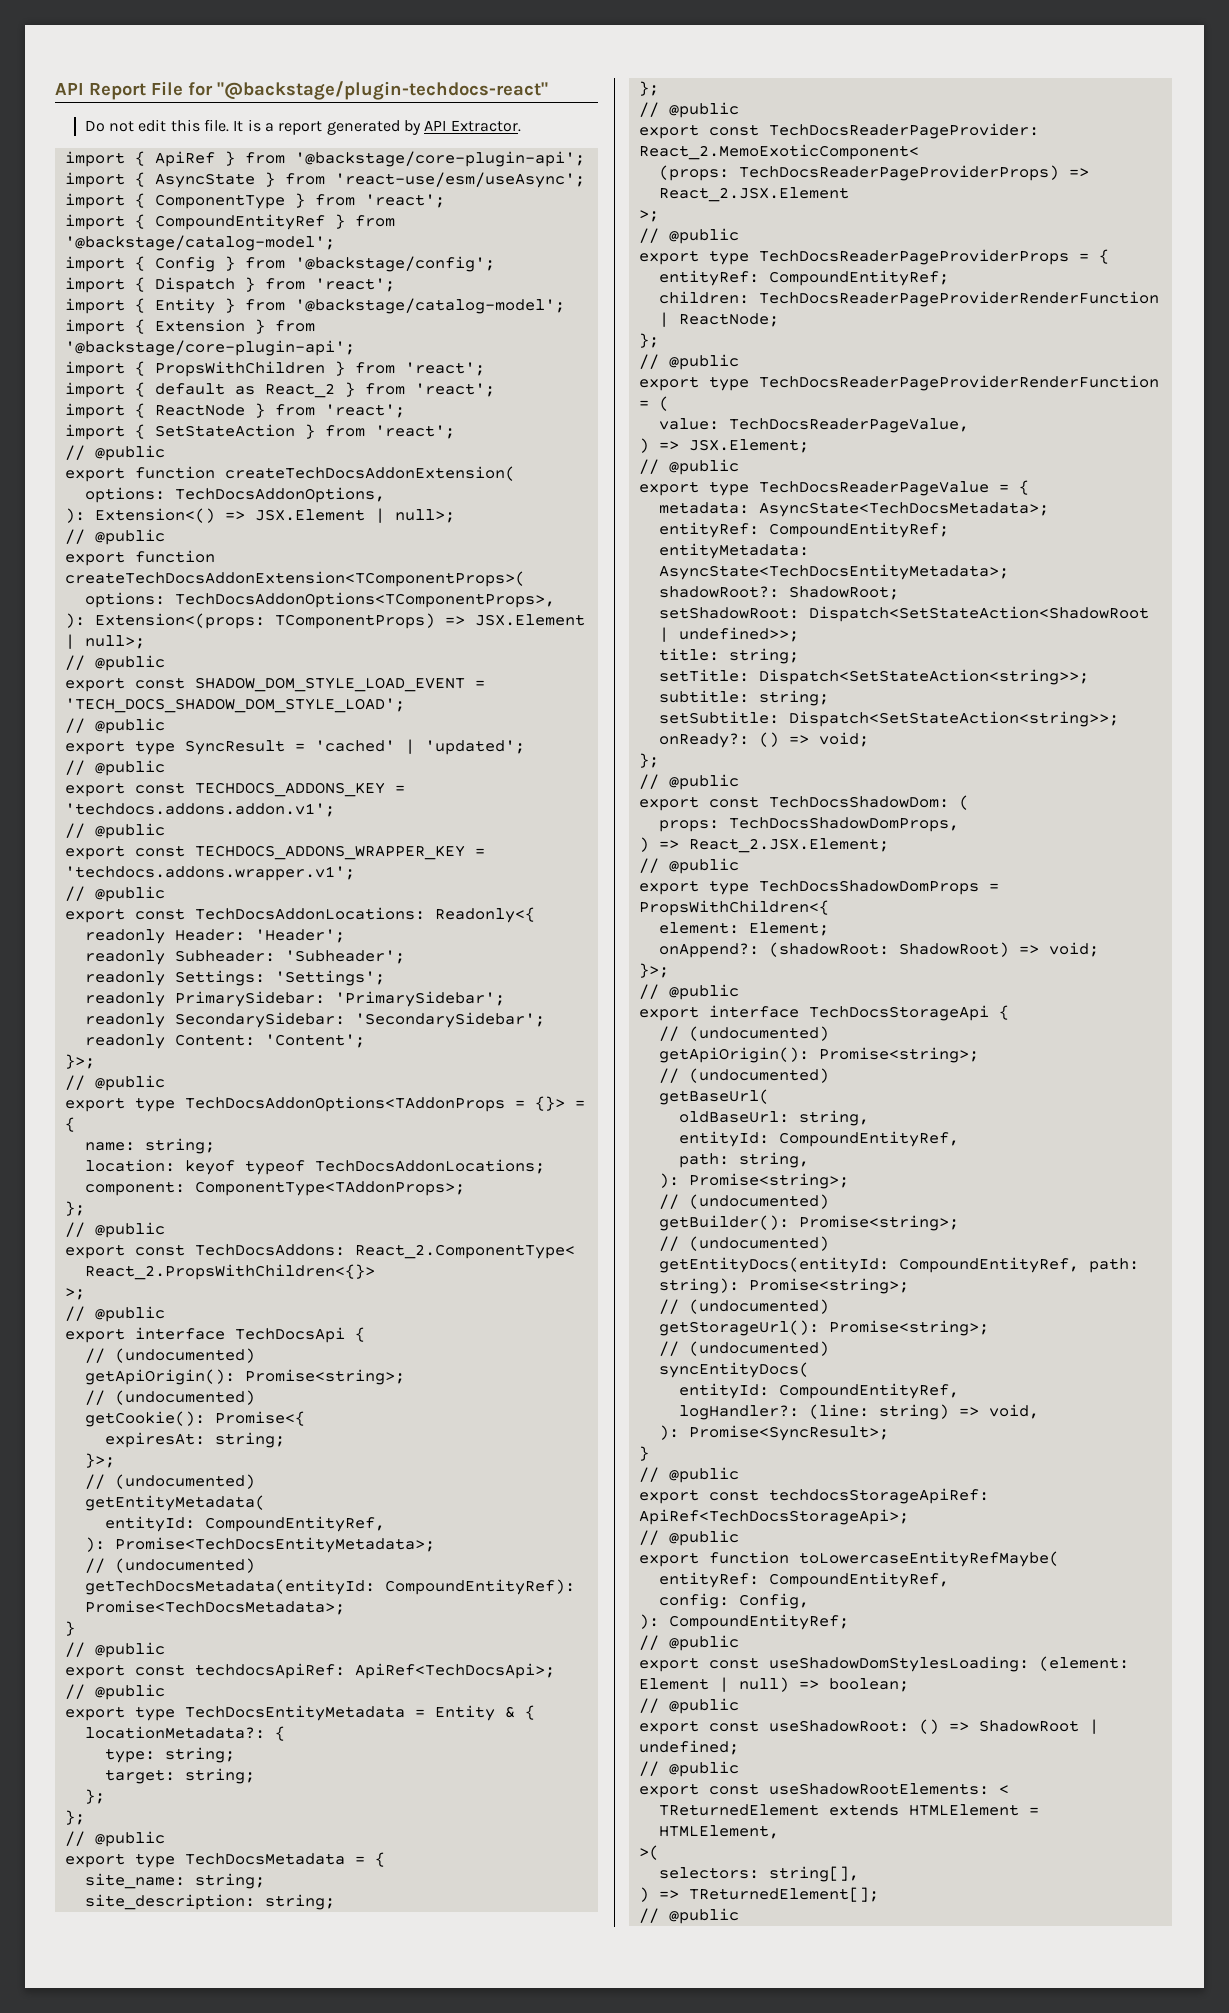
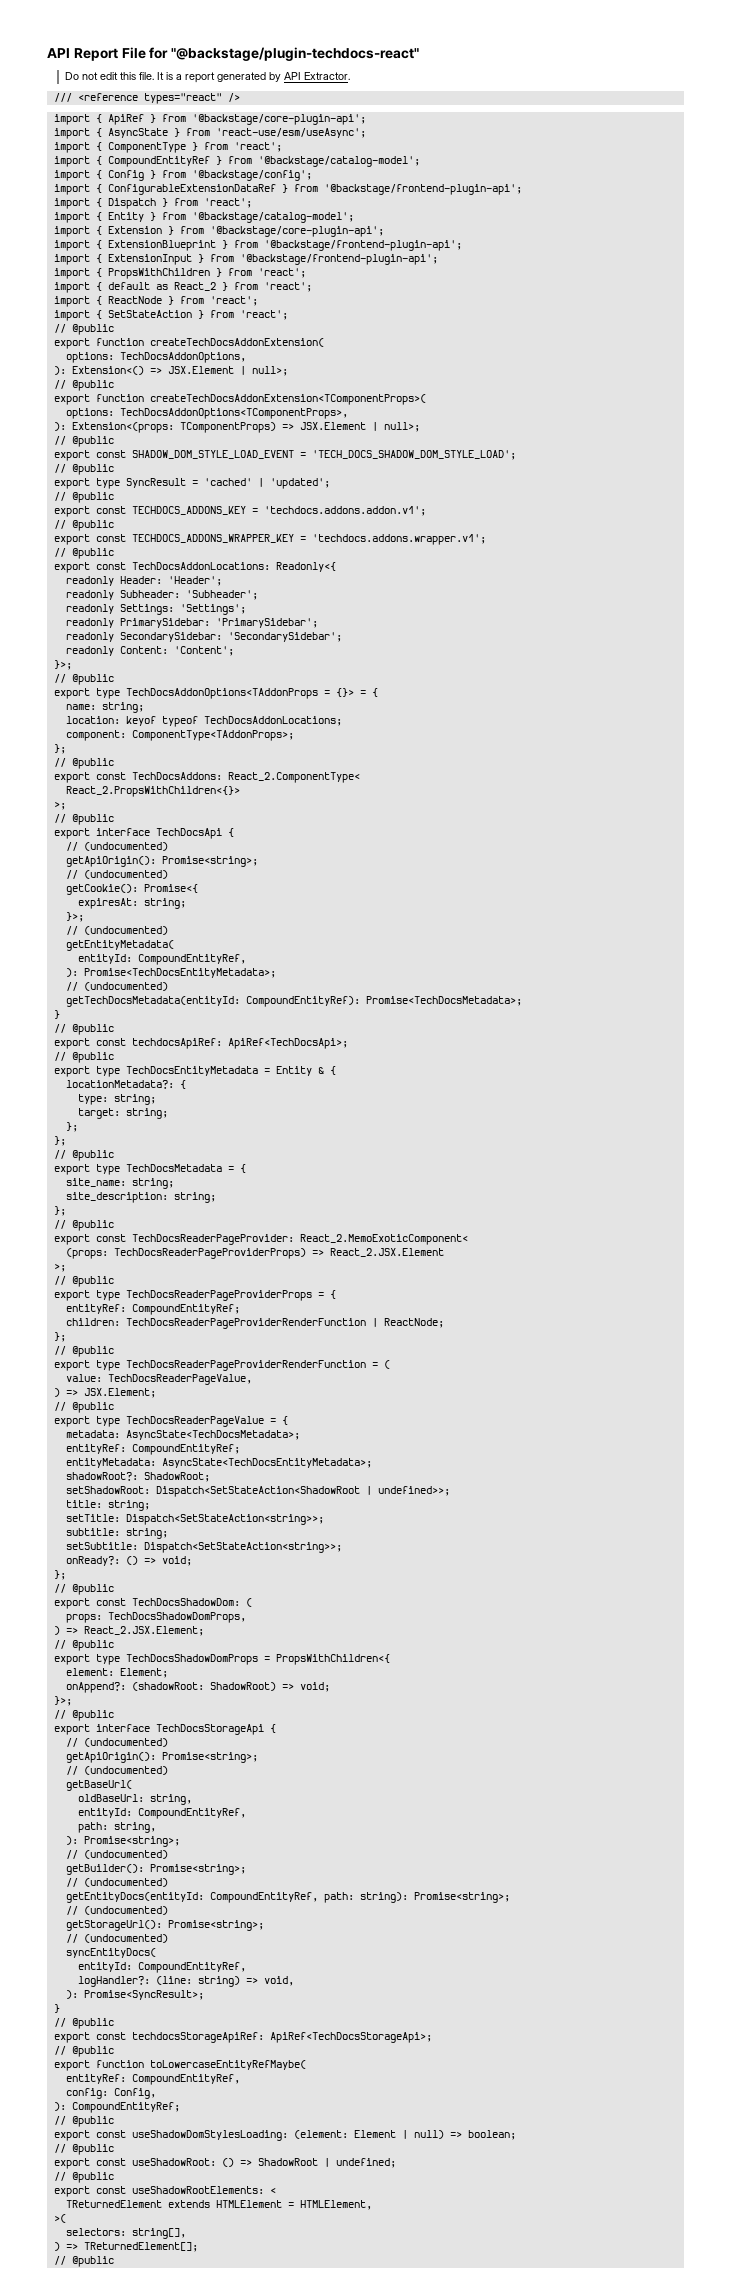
+ /// <reference types="react" />
+ import { ConfigurableExtensionDataRef } from '@backstage/frontend-plugin-api';
+ import { ExtensionBlueprint } from '@backstage/frontend-plugin-api';
+ import { ExtensionInput } from '@backstage/frontend-plugin-api';

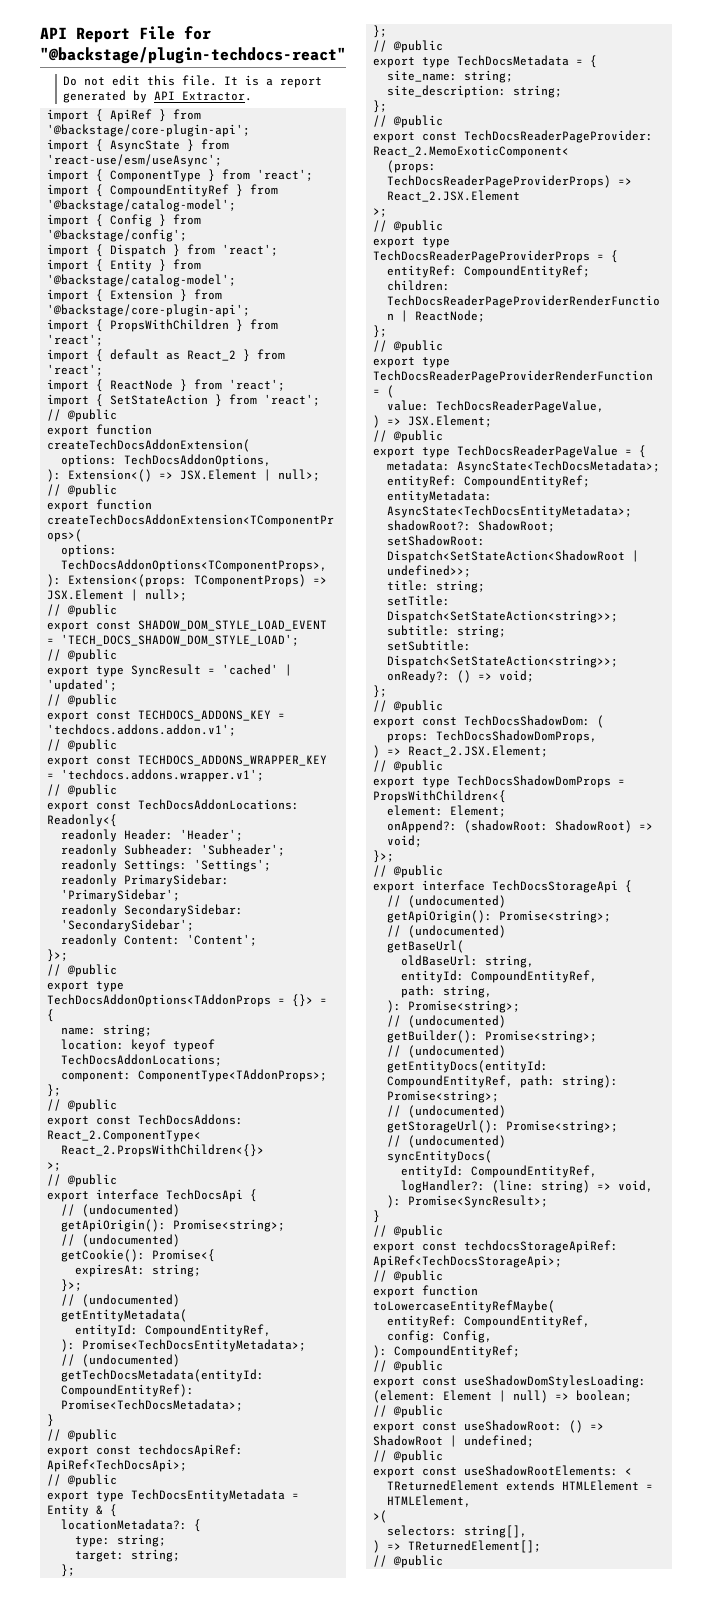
- /// <reference types="react" />
- import { ConfigurableExtensionDataRef } from '@backstage/frontend-plugin-api';
- import { ExtensionBlueprint } from '@backstage/frontend-plugin-api';
- import { ExtensionInput } from '@backstage/frontend-plugin-api';

